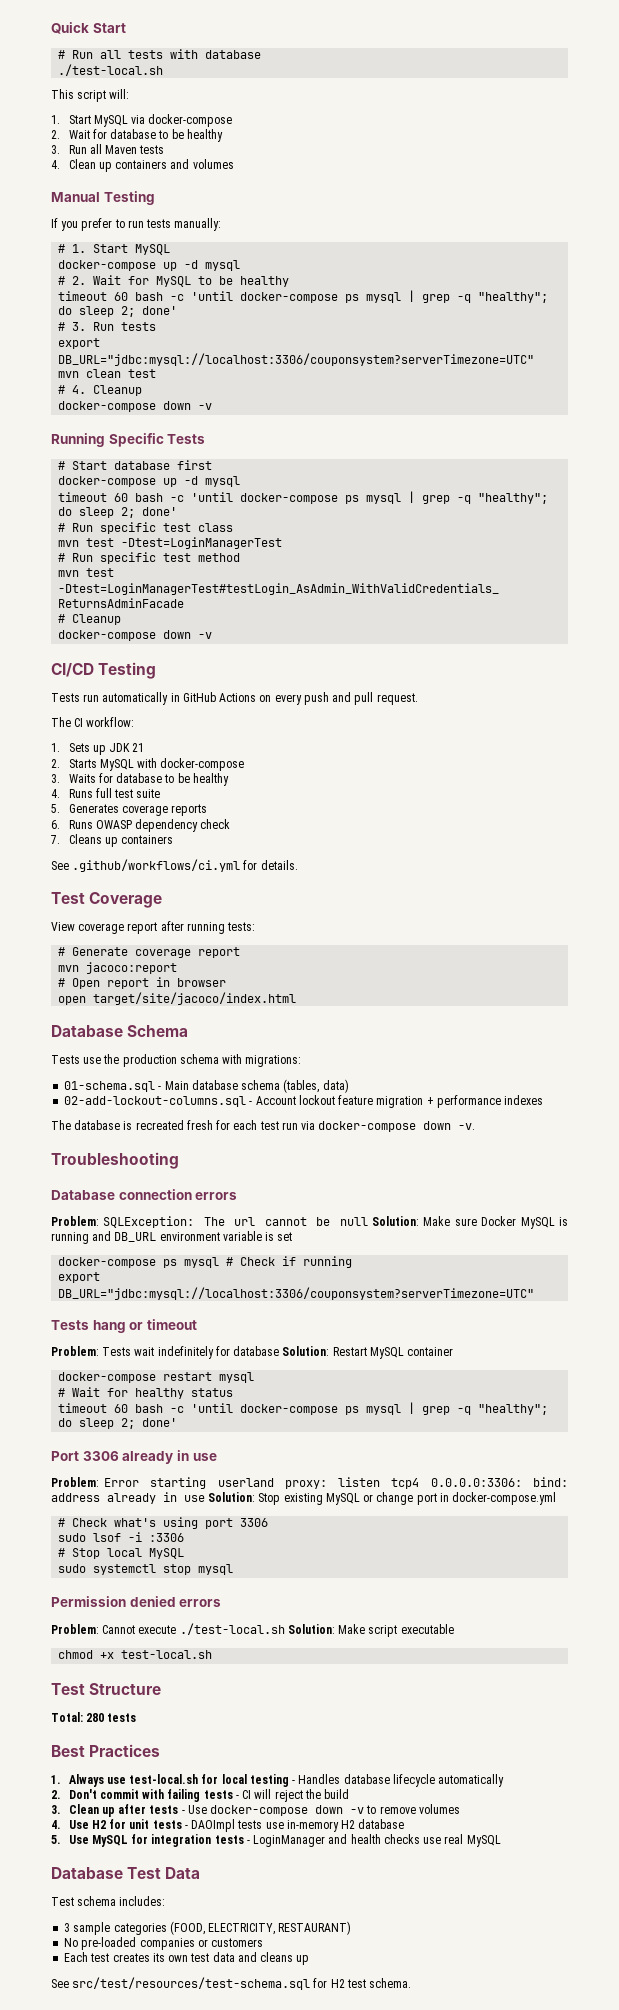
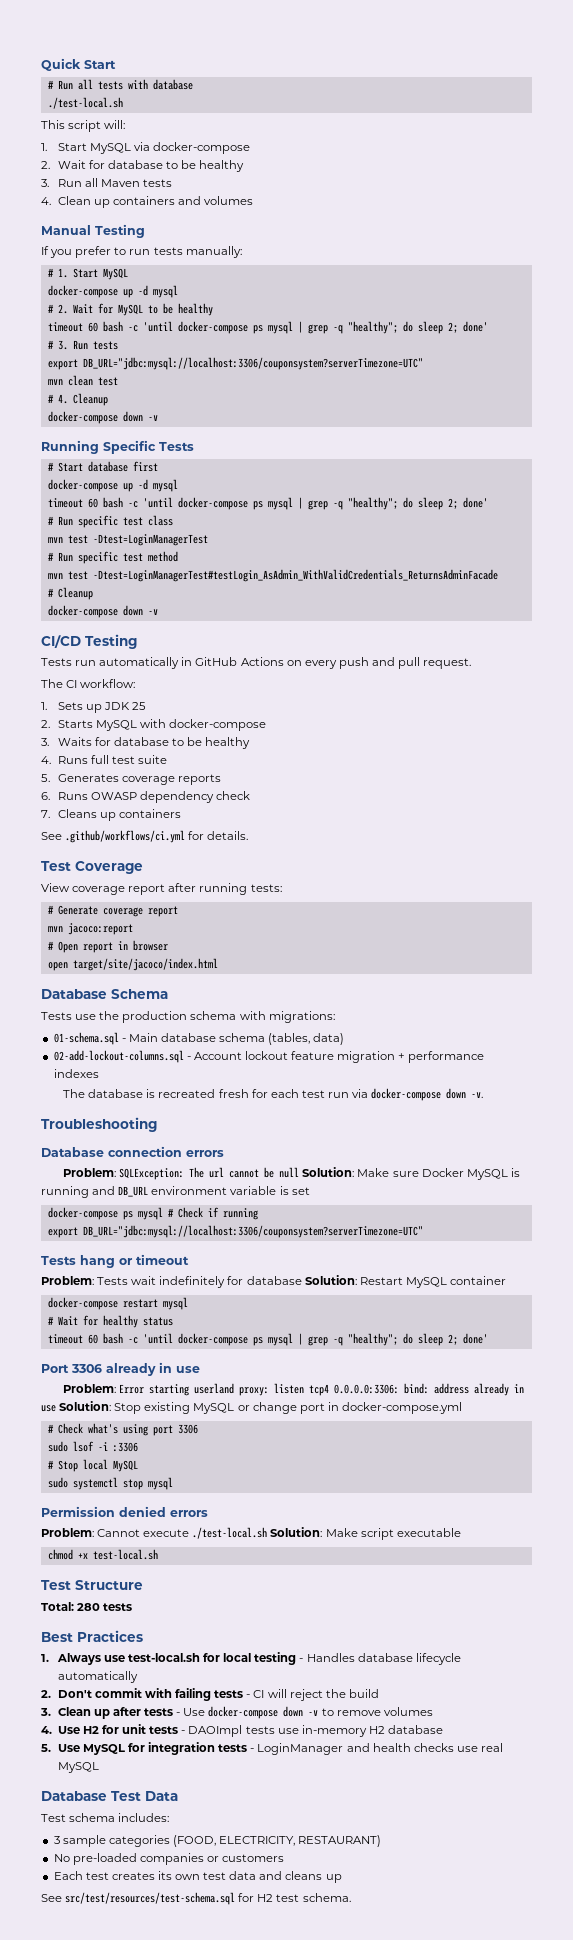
- 1. Sets up JDK 21
+ 1. Sets up JDK 25

